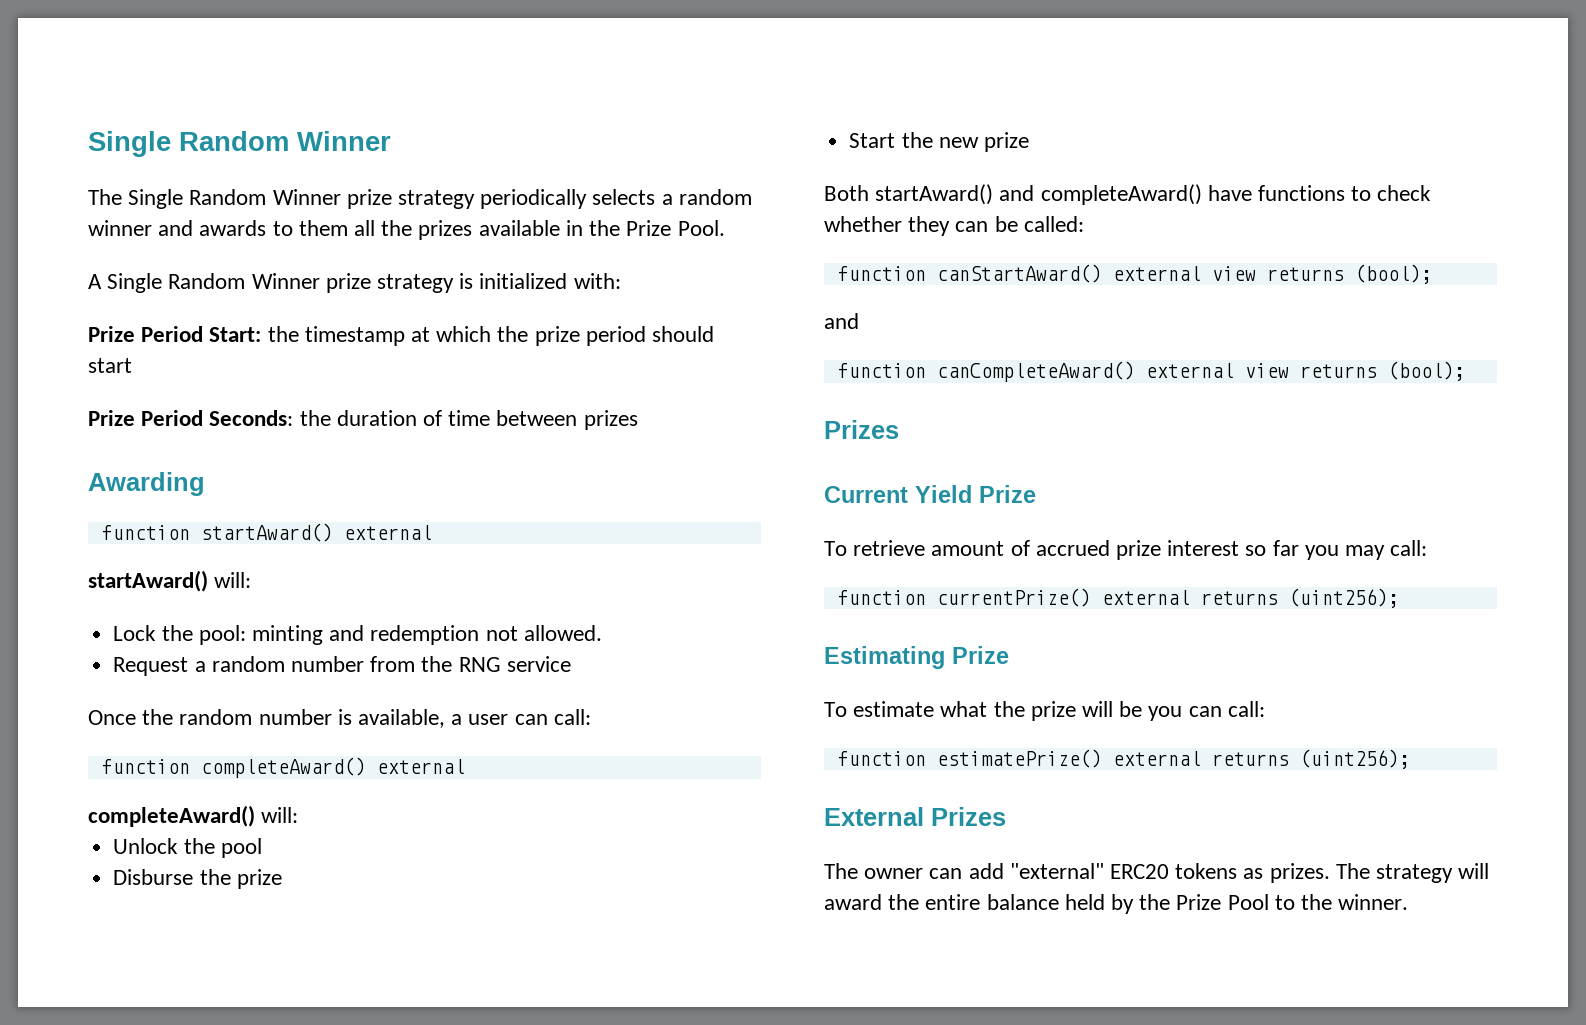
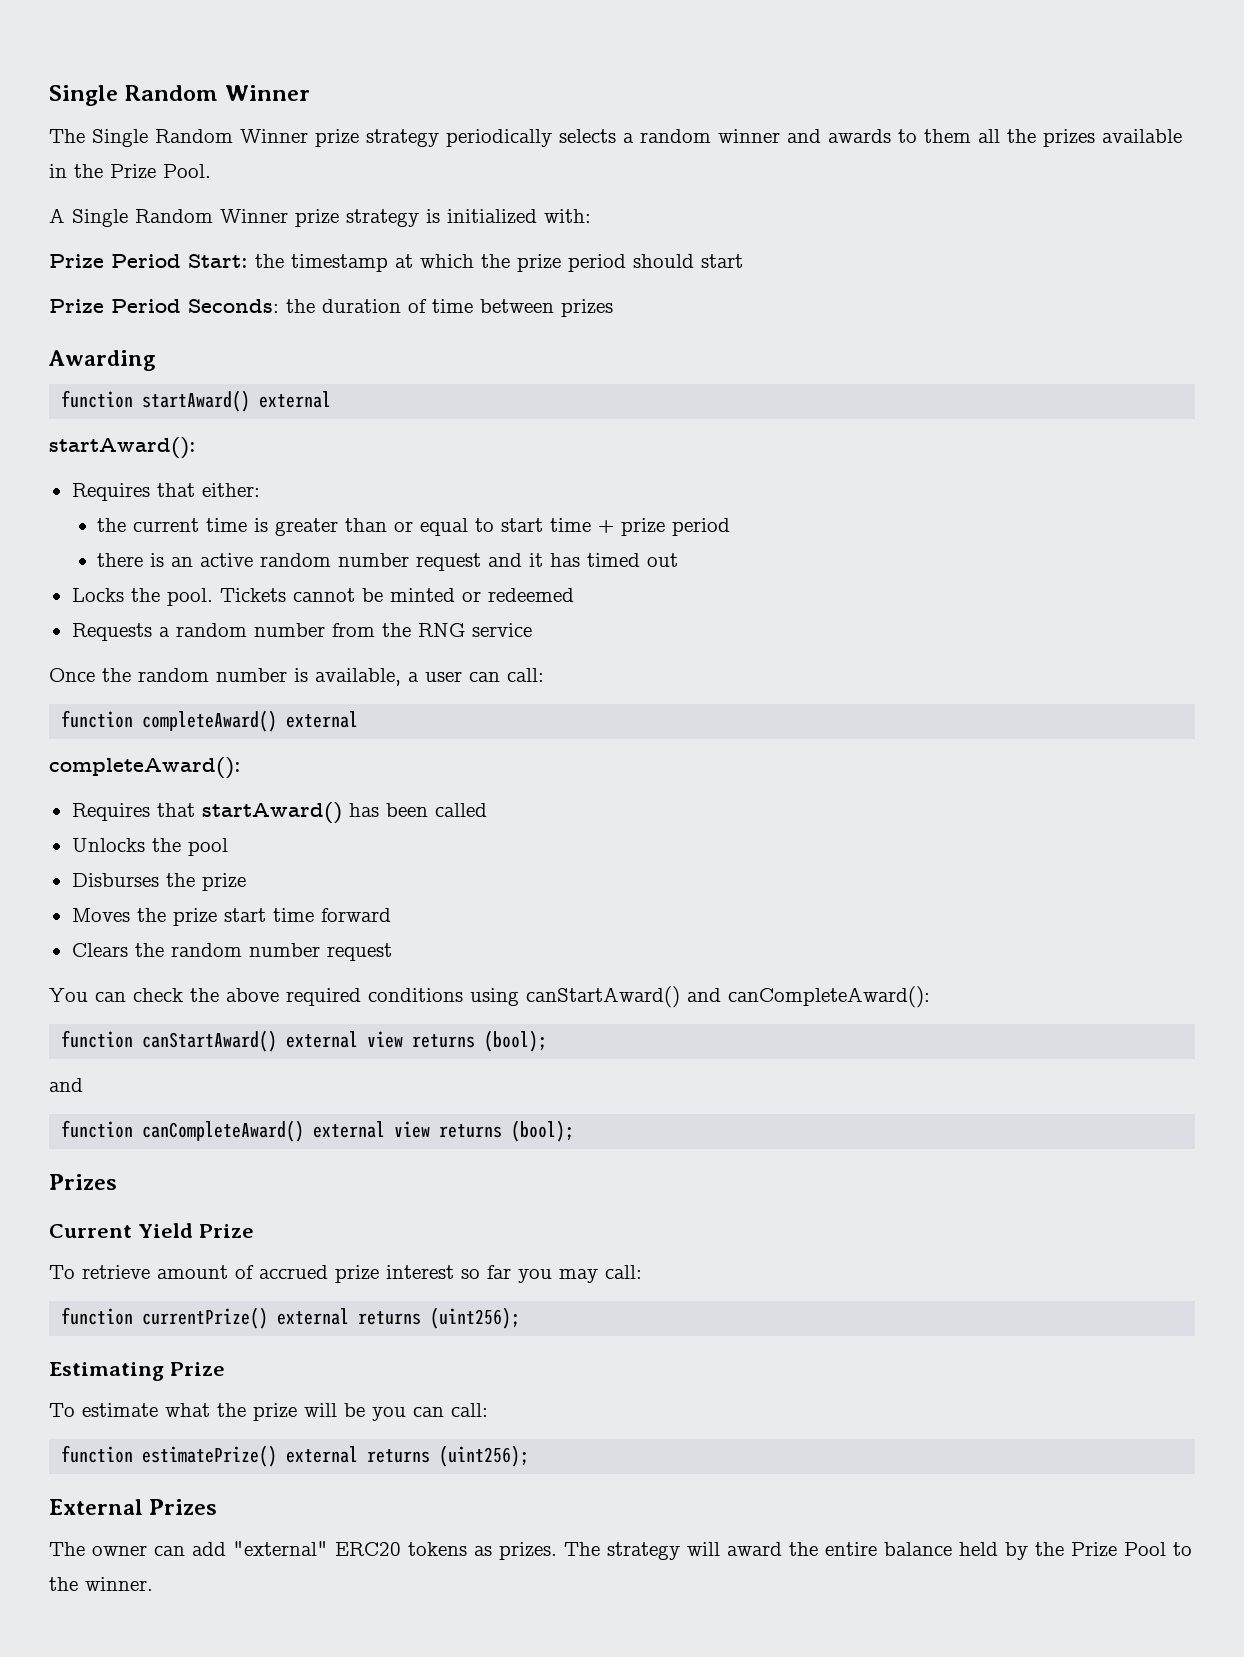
- startAward() will:
- Lock the pool: minting and redemption not allowed.
- Request a random number from the RNG service
+ startAward():
+ Requires that either:
+ the current time is greater than or equal to start time + prize period
+ there is an active random number request and it has timed out
+ Locks the pool. Tickets cannot be minted or redeemed
+ Requests a random number from the RNG service
- completeAward() will:
- Unlock the pool
+ completeAward():
+ Requires that startAward() has been called
+ Unlocks the pool
- Disburse the prize
+ Disburses the prize
- Start the new prize
- Both startAward() and completeAward() have functions to check whether they can be called:
+ Moves the prize start time forward
+ Clears the random number request
+ You can check the above required conditions using canStartAward() and canCompleteAward():

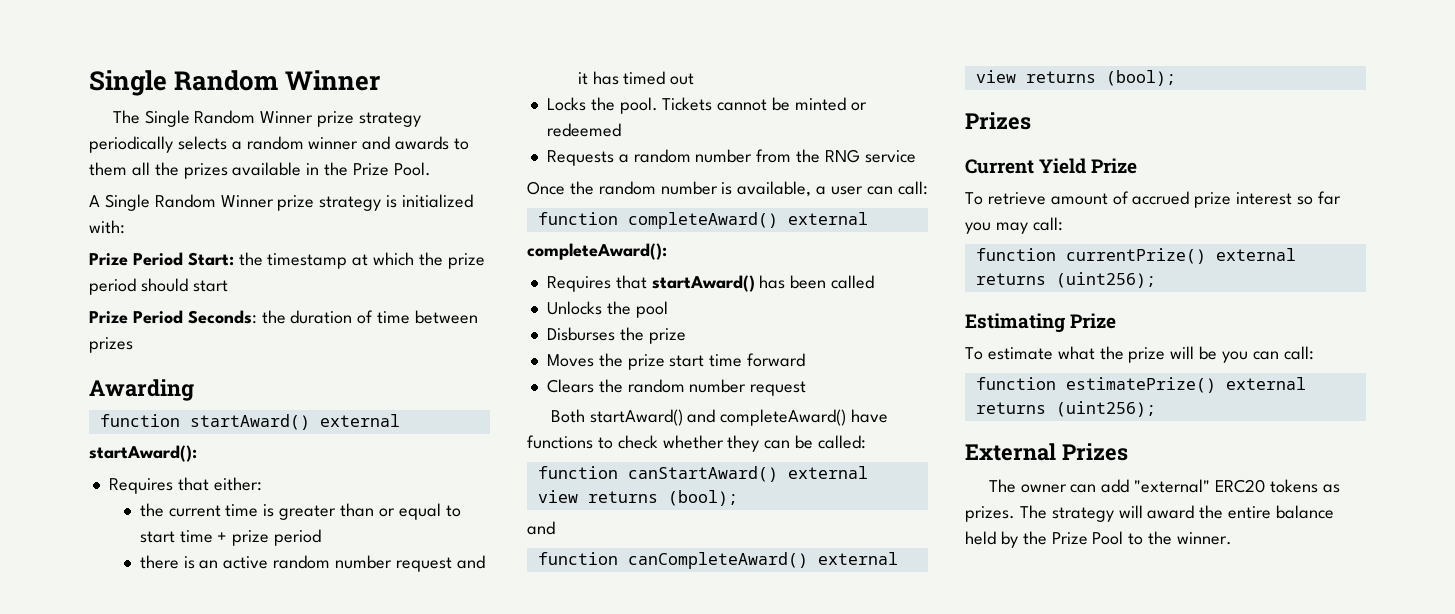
- You can check the above required conditions using canStartAward() and canCompleteAward():
+ Both startAward() and completeAward() have functions to check whether they can be called:

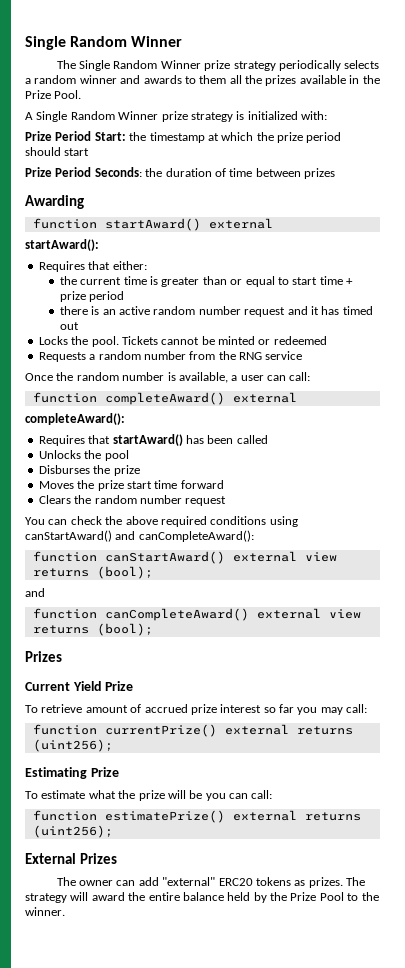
- Both startAward() and completeAward() have functions to check whether they can be called:
+ You can check the above required conditions using canStartAward() and canCompleteAward():

